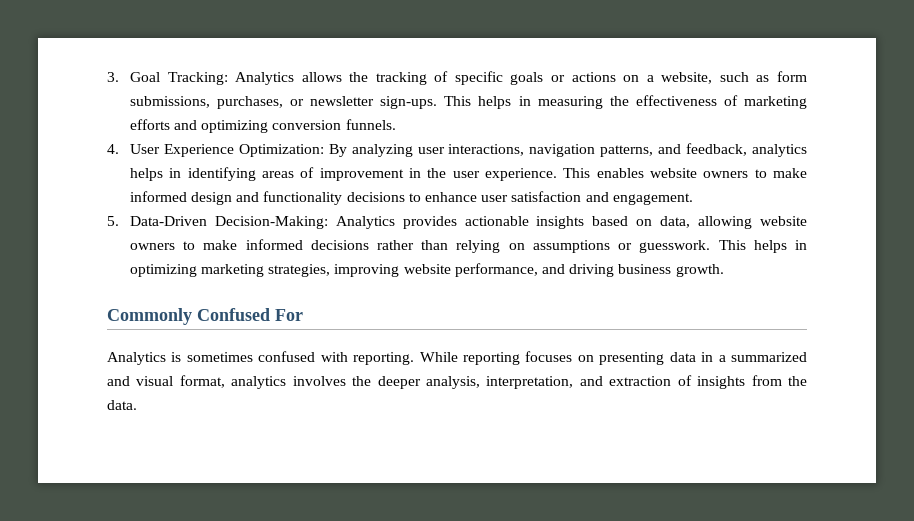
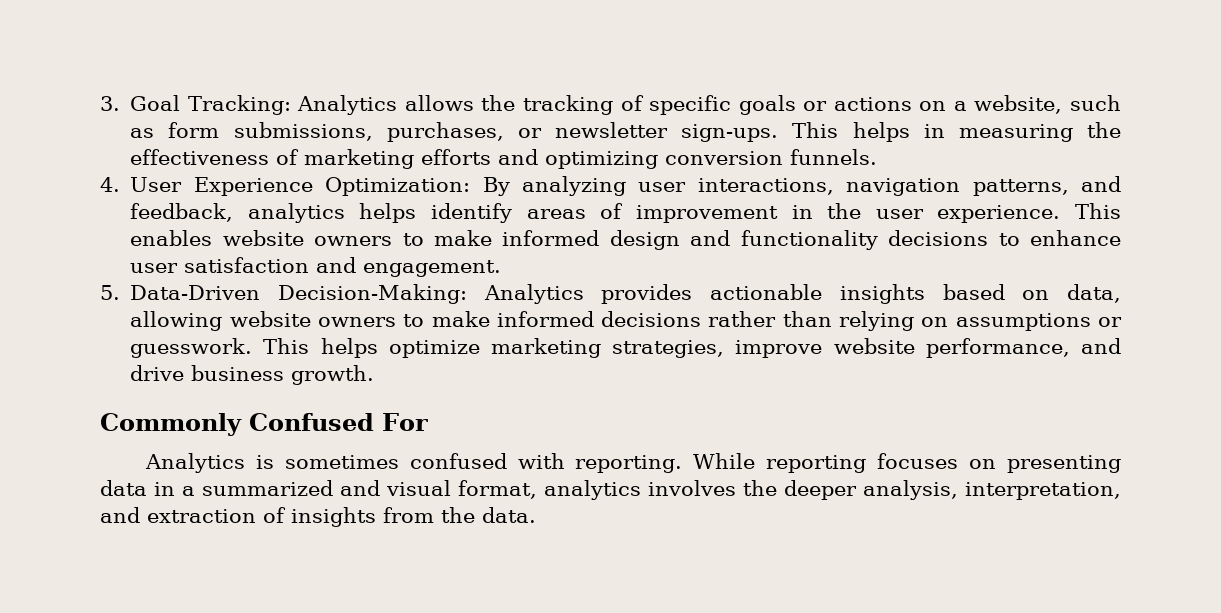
- 4. User Experience Optimization: By analyzing user interactions, navigation patterns, and feedback, analytics helps in identifying areas of improvement in the user experience.
+ 4. User Experience Optimization: By analyzing user interactions, navigation patterns, and feedback, analytics helps identify areas of improvement in the user experience.
- This helps in optimizing marketing strategies, improving website performance, and driving business growth.
+ This helps optimize marketing strategies, improve website performance, and drive business growth.

